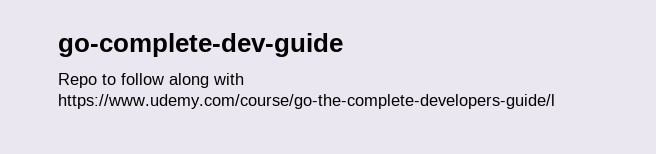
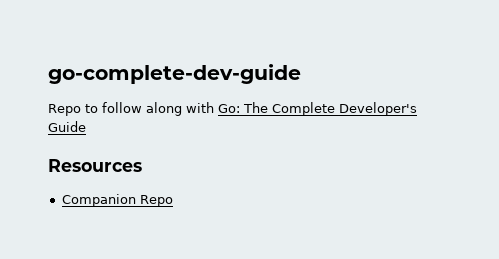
- Repo to follow along with https://www.udemy.com/course/go-the-complete-developers-guide/l
+ Repo to follow along with Go: The Complete Developer's Guide
+ Resources
+ Companion Repo

